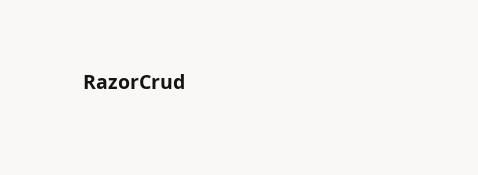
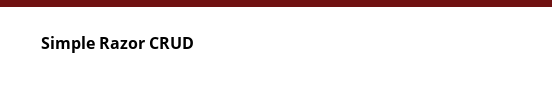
- RazorCrud
+ Simple Razor CRUD

